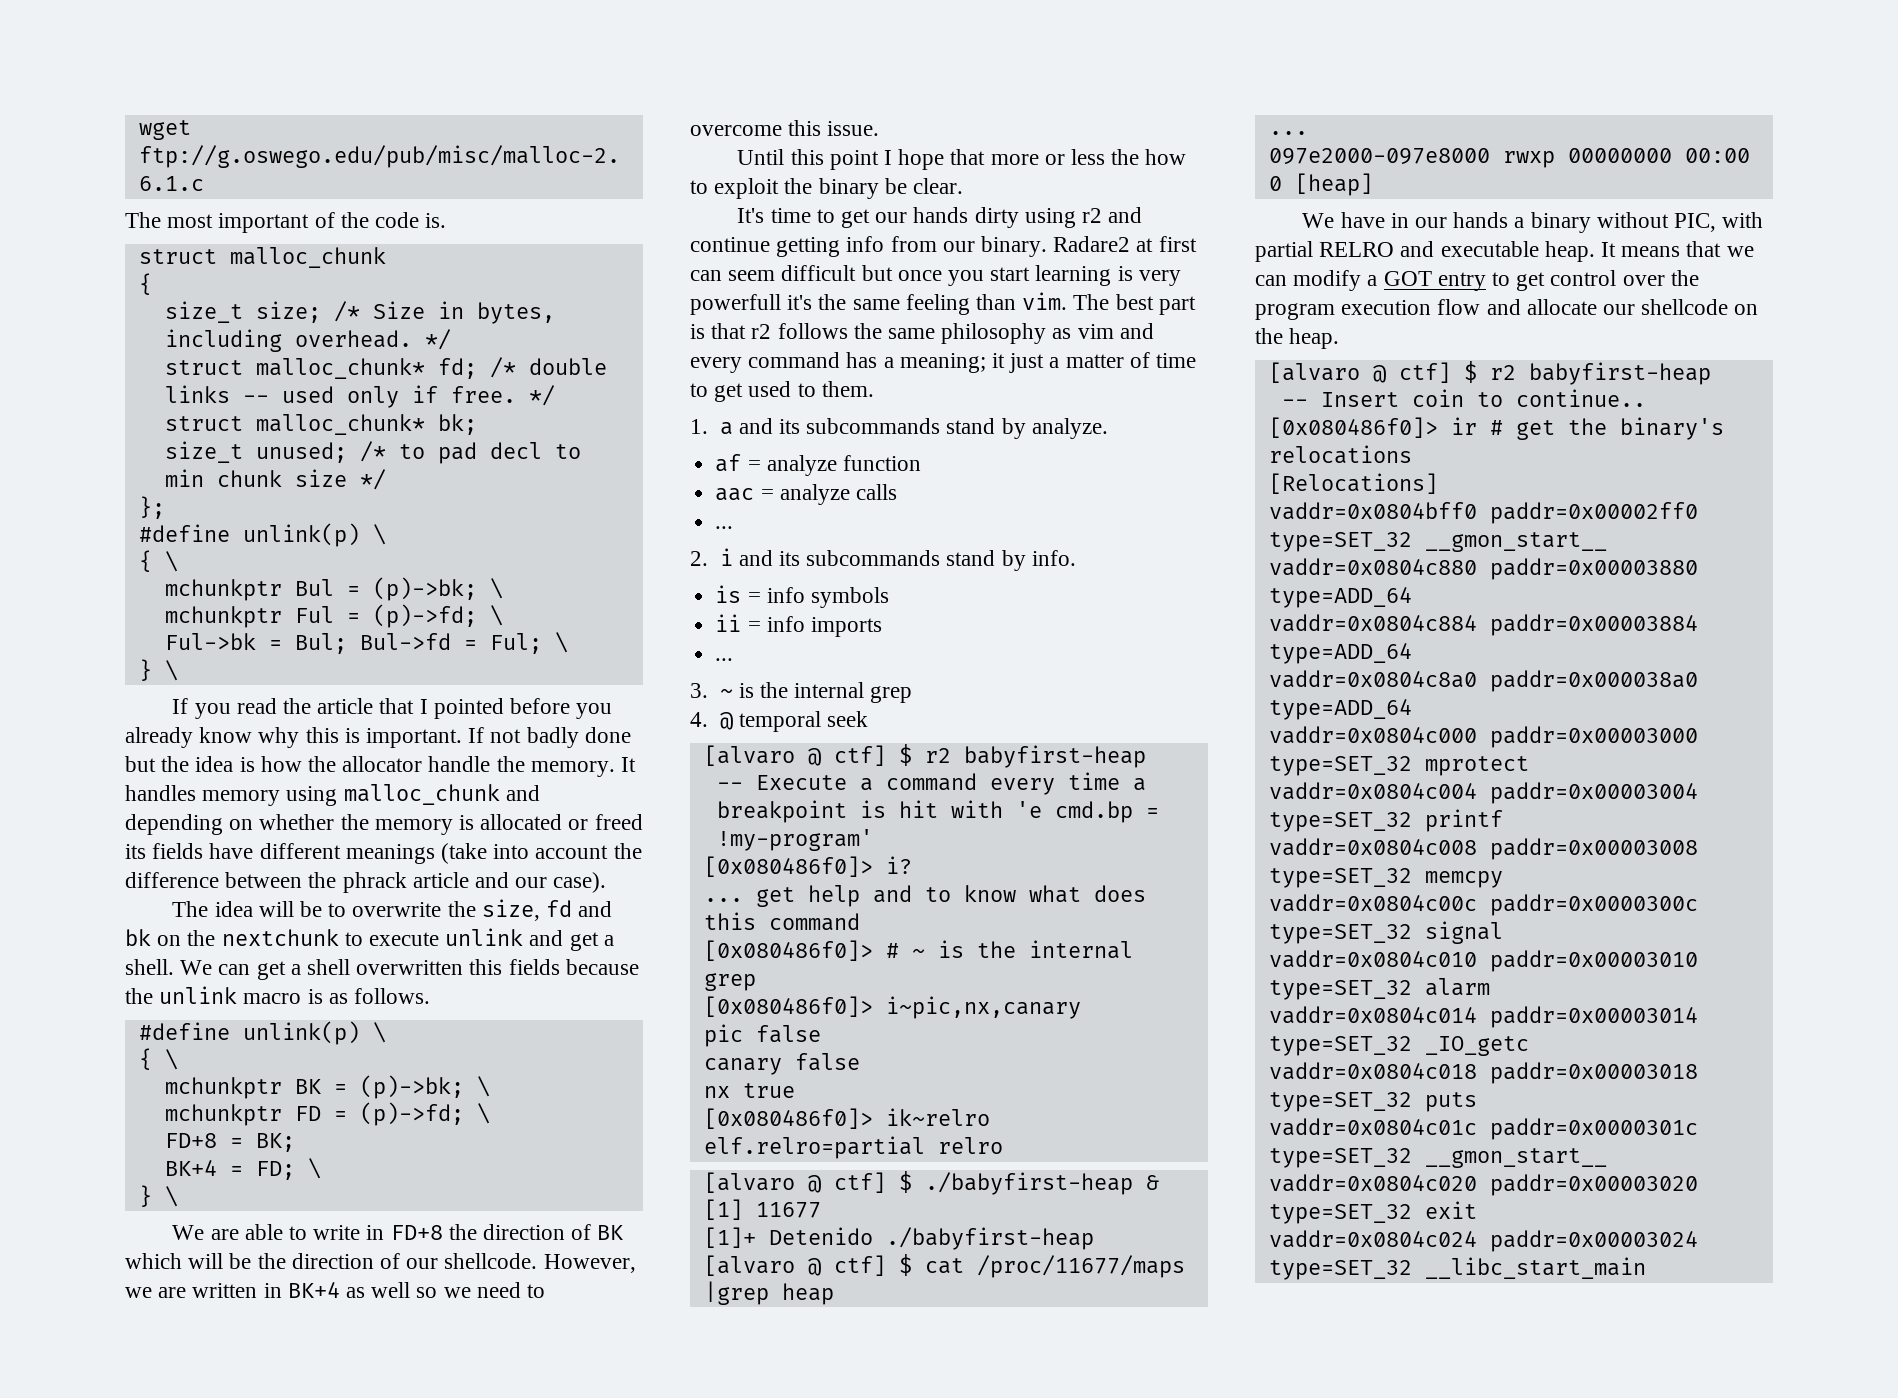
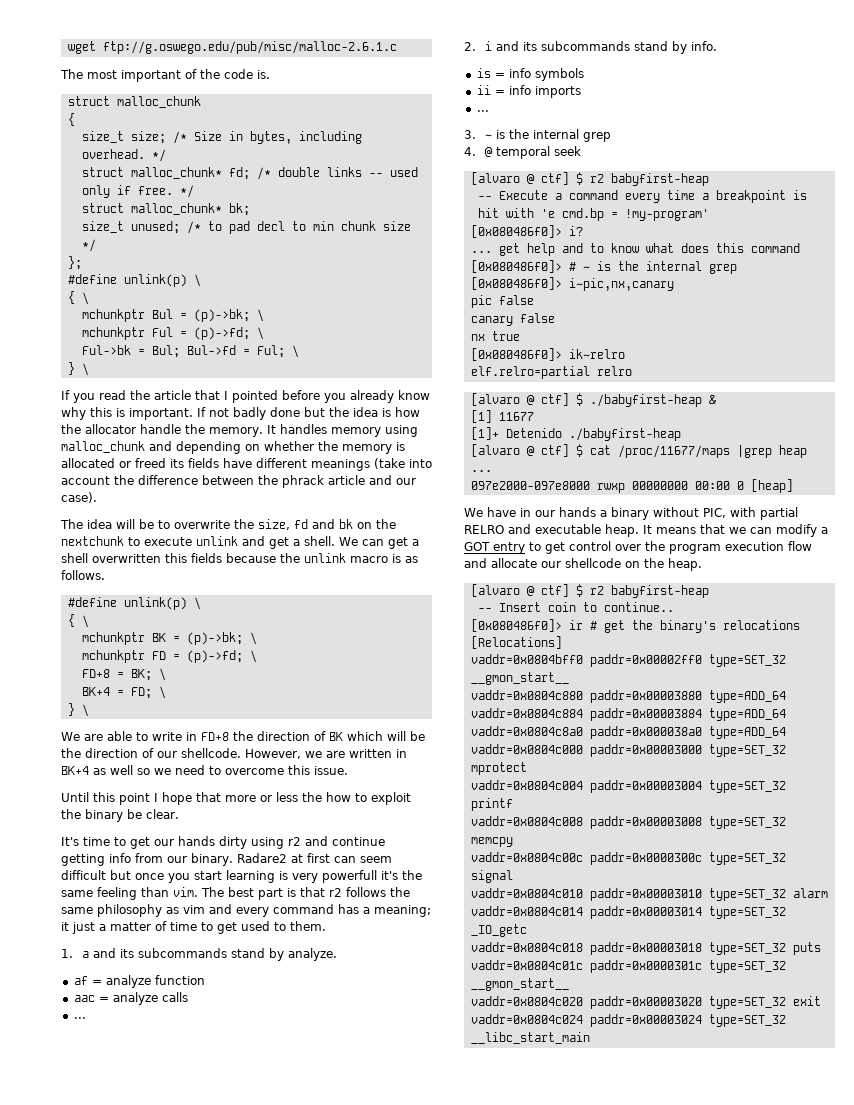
- FD+8 = BK;
+ FD+8 = BK; \

